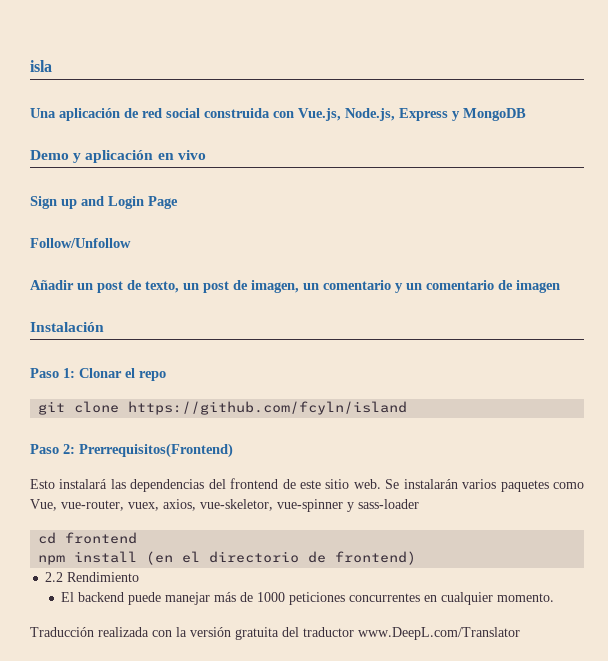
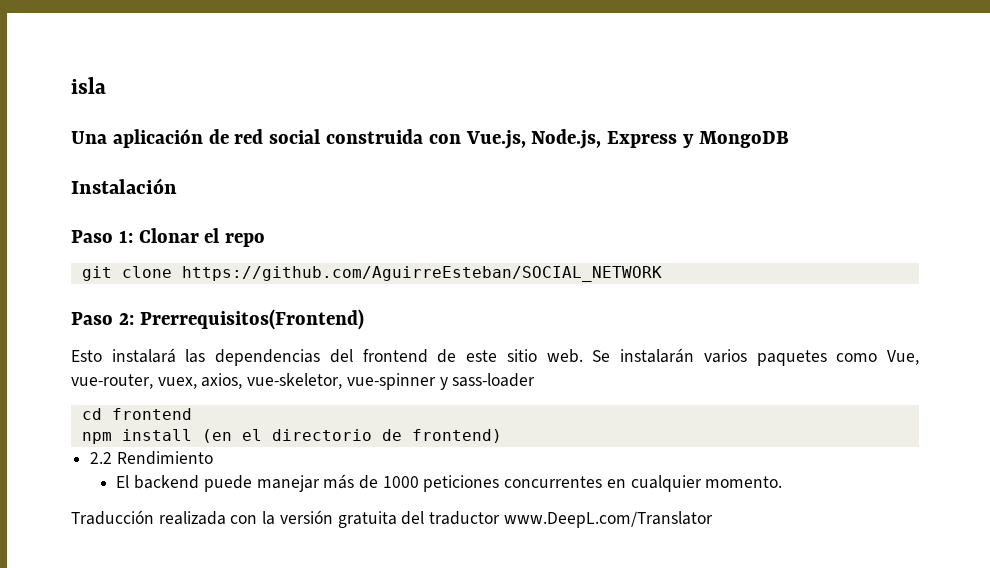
- Demo y aplicación en vivo
- Sign up and Login Page
- Follow/Unfollow
- Añadir un post de texto, un post de imagen, un comentario y un comentario de imagen
- git clone https://github.com/fcyln/island
+ git clone https://github.com/AguirreEsteban/SOCIAL_NETWORK

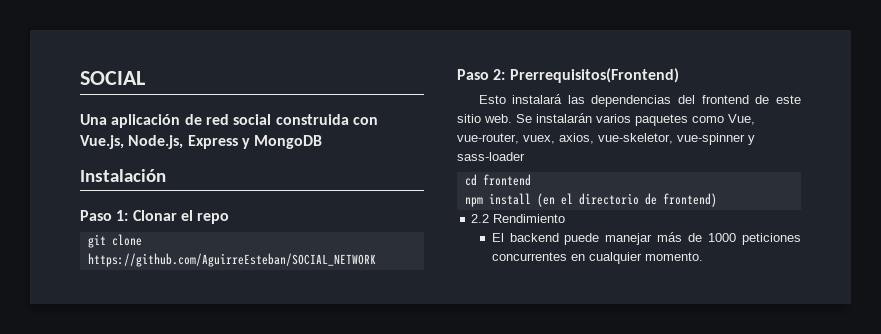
- isla
+ SOCIAL
- Traducción realizada con la versión gratuita del traductor www.DeepL.com/Translator

